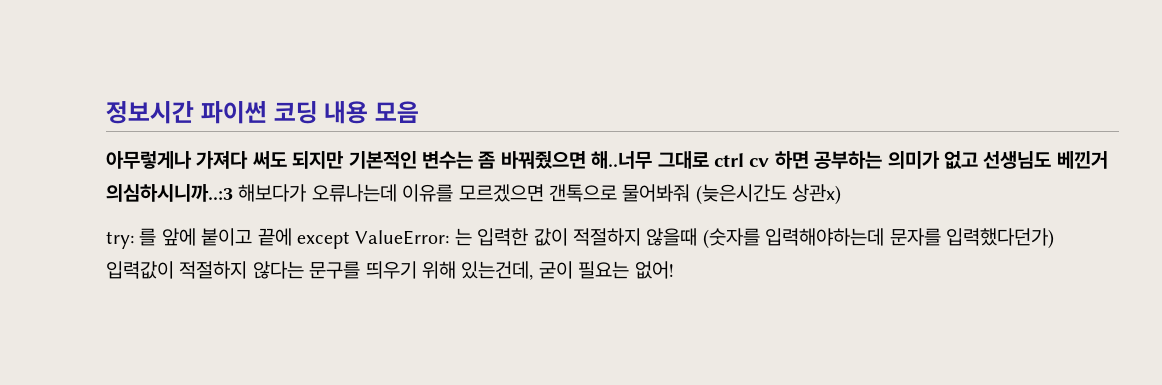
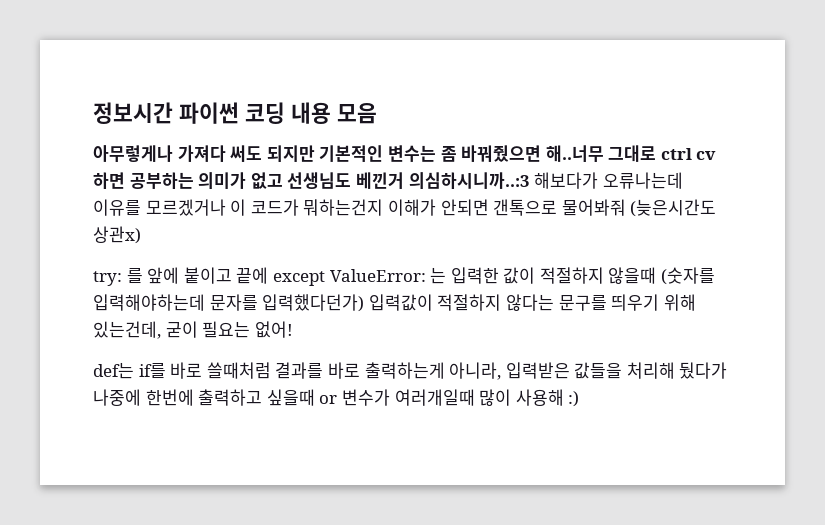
- 아무렇게나 가져다 써도 되지만 기본적인 변수는 좀 바꿔줬으면 해..너무 그대로 ctrl cv 하면 공부하는 의미가 없고 선생님도 베낀거 의심하시니까..:3 해보다가 오류나는데 이유를 모르겠으면 갠톡으로 물어봐줘 (늦은시간도 상관x)
+ 아무렇게나 가져다 써도 되지만 기본적인 변수는 좀 바꿔줬으면 해..너무 그대로 ctrl cv 하면 공부하는 의미가 없고 선생님도 베낀거 의심하시니까..:3 해보다가 오류나는데 이유를 모르겠거나 이 코드가 뭐하는건지 이해가 안되면 갠톡으로 물어봐줘 (늦은시간도 상관x)
+ def는 if를 바로 쓸때처럼 결과를 바로 출력하는게 아니라, 입력받은 값들을 처리해 뒀다가 나중에 한번에 출력하고 싶을때 or 변수가 여러개일때 많이 사용해 :)

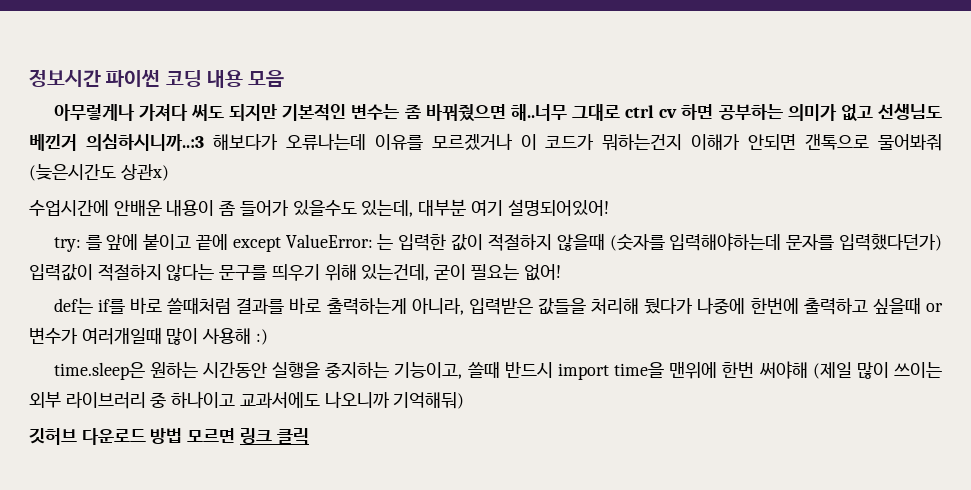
+ 수업시간에 안배운 내용이 좀 들어가 있을수도 있는데, 대부분 여기 설명되어있어!
+ time.sleep은 원하는 시간동안 실행을 중지하는 기능이고, 쓸때 반드시 import time을 맨위에 한번 써야해 (제일 많이 쓰이는 외부 라이브러리 중 하나이고 교과서에도 나오니까 기억해둬)
+ 깃허브 다운로드 방법 모르면 링크 클릭

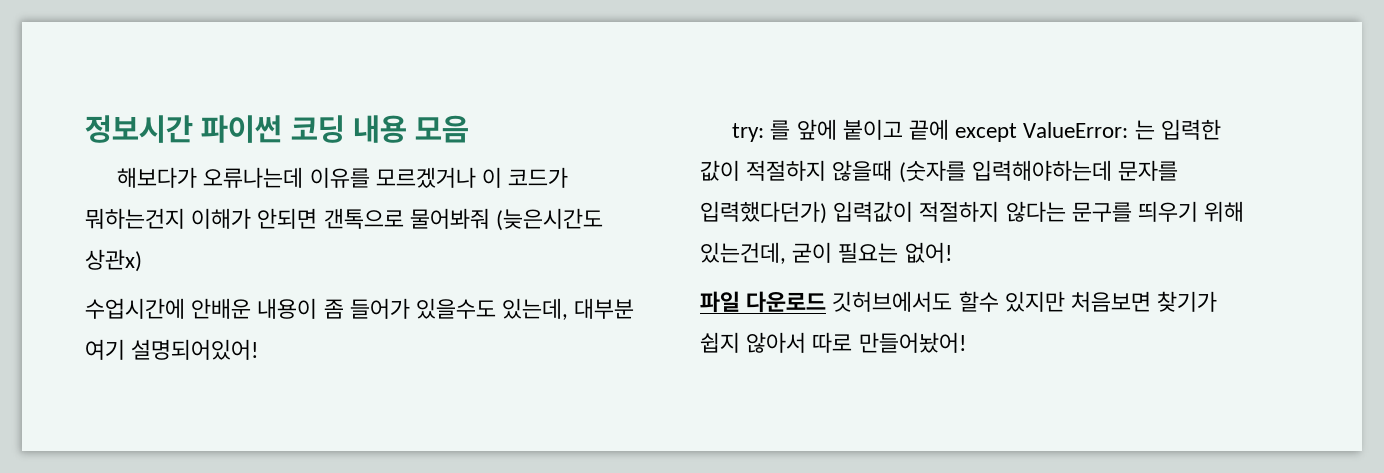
- 아무렇게나 가져다 써도 되지만 기본적인 변수는 좀 바꿔줬으면 해..너무 그대로 ctrl cv 하면 공부하는 의미가 없고 선생님도 베낀거 의심하시니까..:3 해보다가 오류나는데 이유를 모르겠거나 이 코드가 뭐하는건지 이해가 안되면 갠톡으로 물어봐줘 (늦은시간도 상관x)
+ 해보다가 오류나는데 이유를 모르겠거나 이 코드가 뭐하는건지 이해가 안되면 갠톡으로 물어봐줘 (늦은시간도 상관x)
- def는 if를 바로 쓸때처럼 결과를 바로 출력하는게 아니라, 입력받은 값들을 처리해 뒀다가 나중에 한번에 출력하고 싶을때 or 변수가 여러개일때 많이 사용해 :)
- time.sleep은 원하는 시간동안 실행을 중지하는 기능이고, 쓸때 반드시 import time을 맨위에 한번 써야해 (제일 많이 쓰이는 외부 라이브러리 중 하나이고 교과서에도 나오니까 기억해둬)
- 깃허브 다운로드 방법 모르면 링크 클릭
+ 파일 다운로드 깃허브에서도 할수 있지만 처음보면 찾기가 쉽지 않아서 따로 만들어놨어!

